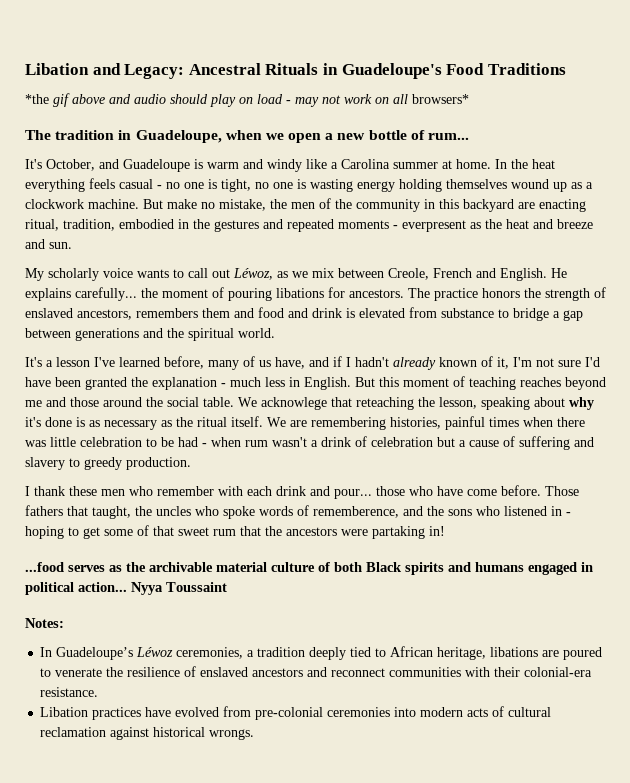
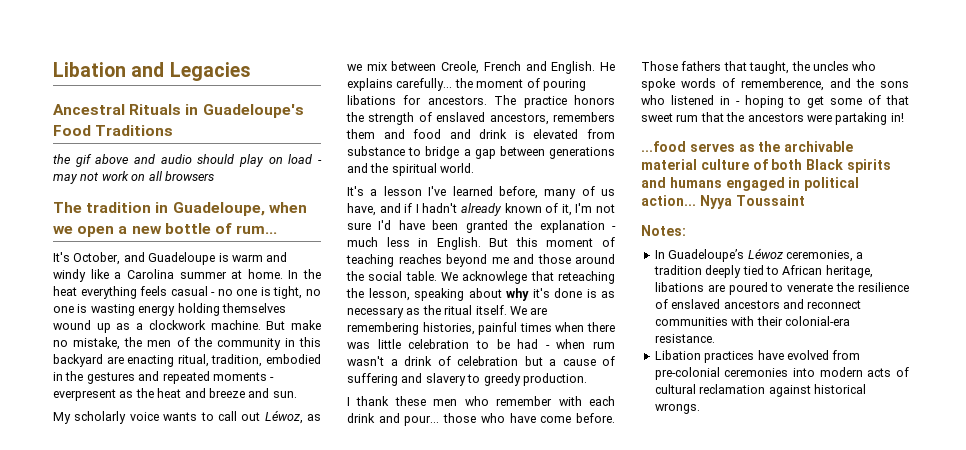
- Libation and Legacy: Ancestral Rituals in Guadeloupe's Food Traditions
+ Libation and Legacies
+ Ancestral Rituals in Guadeloupe's Food Traditions
- *the gif above and audio should play on load - may not work on all browsers*
+ the gif above and audio should play on load - may not work on all browsers

